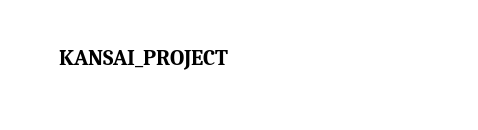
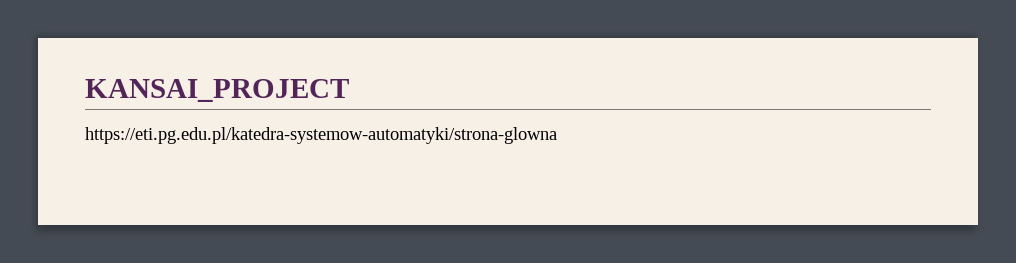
+ https://eti.pg.edu.pl/katedra-systemow-automatyki/strona-glowna

